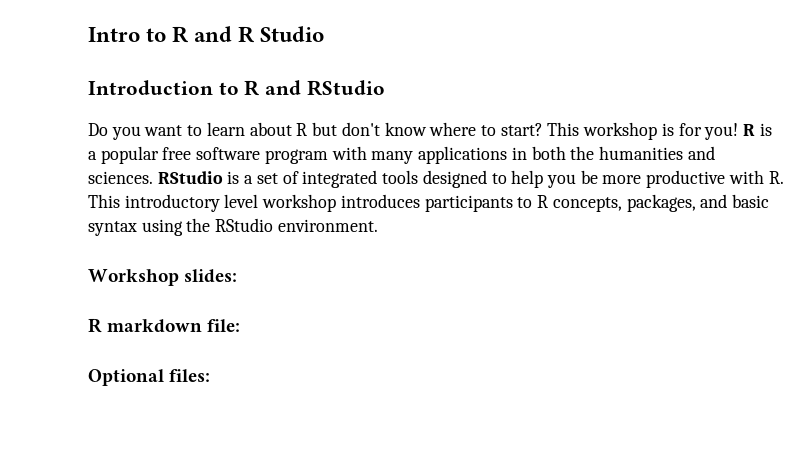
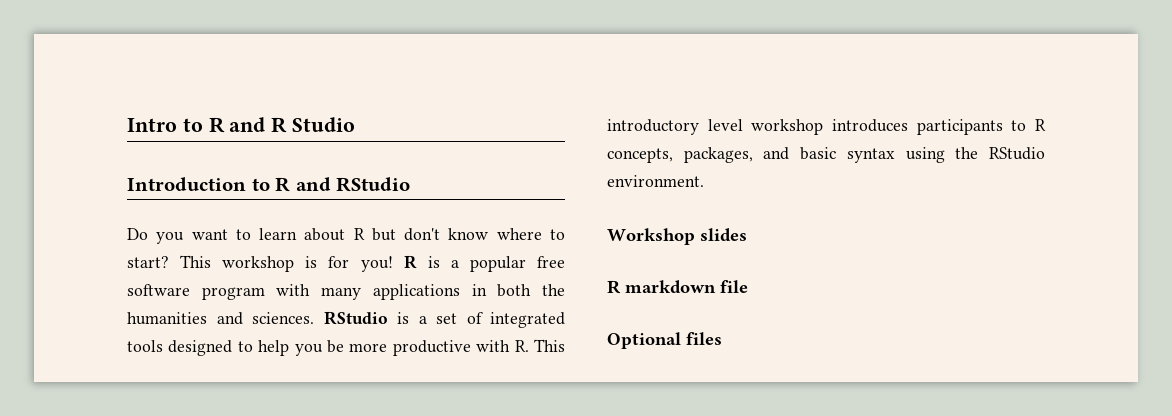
- Workshop slides:
+ Workshop slides
- R markdown file:
+ R markdown file
- Optional files:
+ Optional files

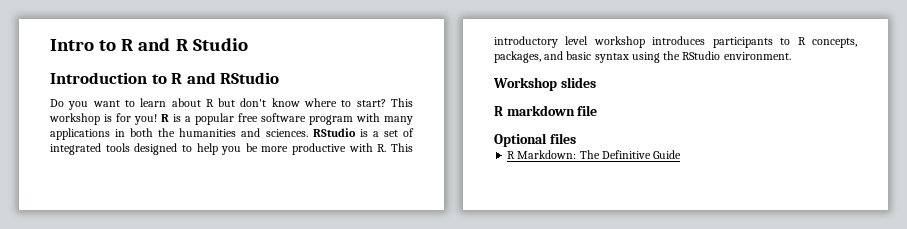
+ R Markdown: The Definitive Guide

